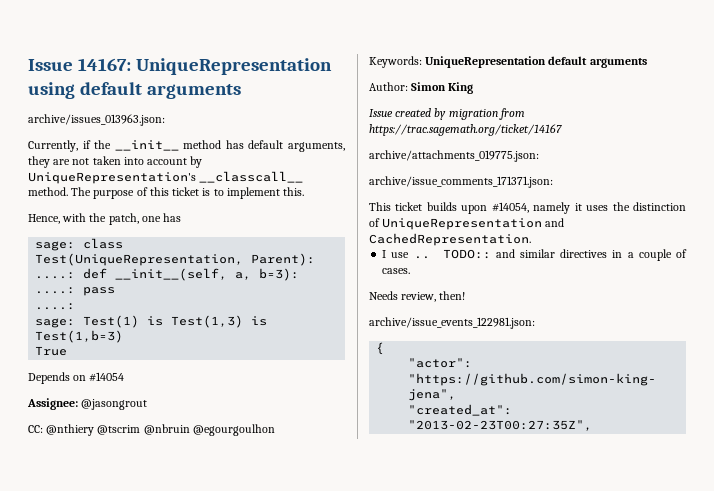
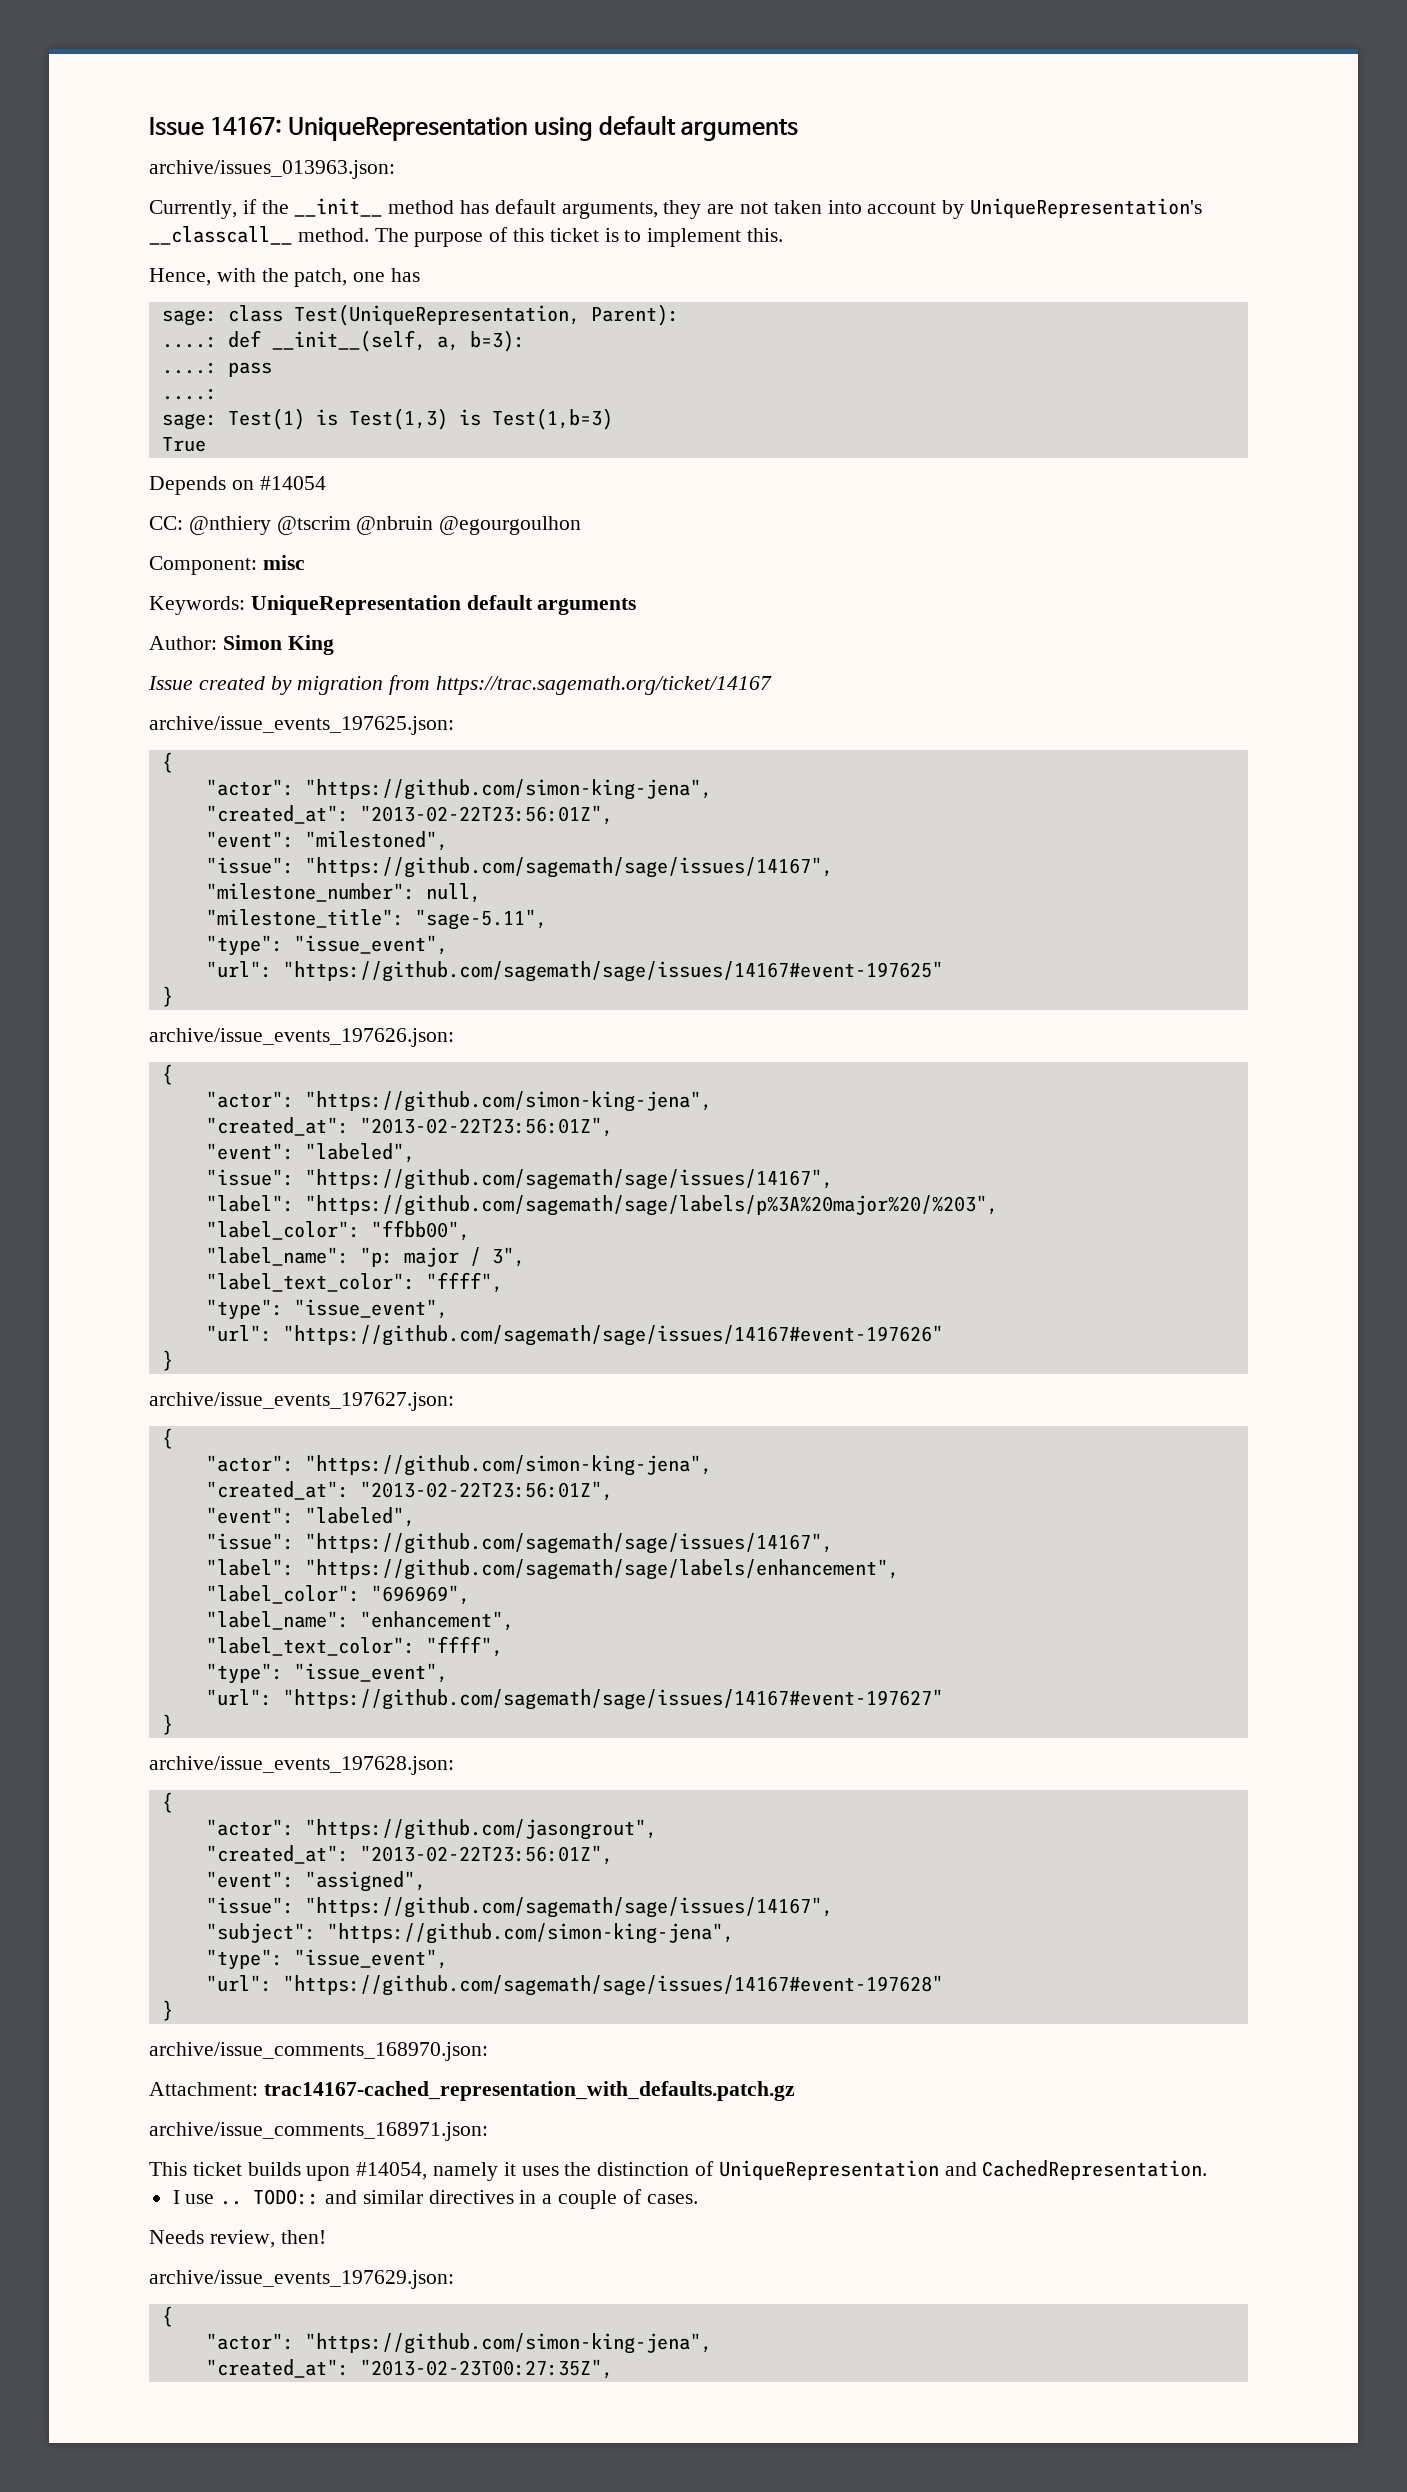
- Assignee: @jasongrout
+ Component: misc
- archive/attachments_019775.json:
- archive/issue_comments_171371.json:
+ archive/issue_events_197625.json:
+ {
+ "actor": "https://github.com/simon-king-jena",
+ "created_at": "2013-02-22T23:56:01Z",
+ "event": "milestoned",
+ "issue": "https://github.com/sagemath/sage/issues/14167",
+ "milestone_number": null,
+ "milestone_title": "sage-5.11",
+ "type": "issue_event",
+ "url": "https://github.com/sagemath/sage/issues/14167#event-197625"
+ }
+ archive/issue_events_197626.json:
+ {
+ "actor": "https://github.com/simon-king-jena",
+ "created_at": "2013-02-22T23:56:01Z",
+ "event": "labeled",
+ "issue": "https://github.com/sagemath/sage/issues/14167",
+ "label": "https://github.com/sagemath/sage/labels/p%3A%20major%20/%203",
+ "label_color": "ffbb00",
+ "label_name": "p: major / 3",
+ "label_text_color": "ffff",
+ "type": "issue_event",
+ "url": "https://github.com/sagemath/sage/issues/14167#event-197626"
+ }
+ archive/issue_events_197627.json:
+ {
+ "actor": "https://github.com/simon-king-jena",
+ "created_at": "2013-02-22T23:56:01Z",
+ "event": "labeled",
+ "issue": "https://github.com/sagemath/sage/issues/14167",
+ "label": "https://github.com/sagemath/sage/labels/enhancement",
+ "label_color": "696969",
+ "label_name": "enhancement",
+ "label_text_color": "ffff",
+ "type": "issue_event",
+ "url": "https://github.com/sagemath/sage/issues/14167#event-197627"
+ }
+ archive/issue_events_197628.json:
+ {
+ "actor": "https://github.com/jasongrout",
+ "created_at": "2013-02-22T23:56:01Z",
+ "event": "assigned",
+ "issue": "https://github.com/sagemath/sage/issues/14167",
+ "subject": "https://github.com/simon-king-jena",
+ "type": "issue_event",
+ "url": "https://github.com/sagemath/sage/issues/14167#event-197628"
+ }
+ archive/issue_comments_168970.json:
+ Attachment: trac14167-cached_representation_with_defaults.patch.gz
+ archive/issue_comments_168971.json:
- archive/issue_events_122981.json:
+ archive/issue_events_197629.json:

